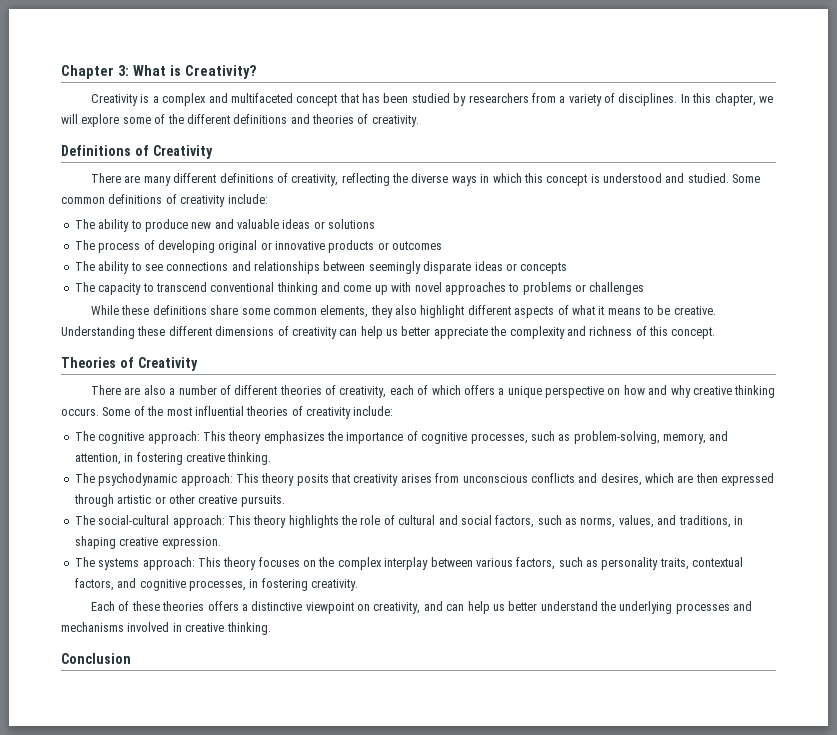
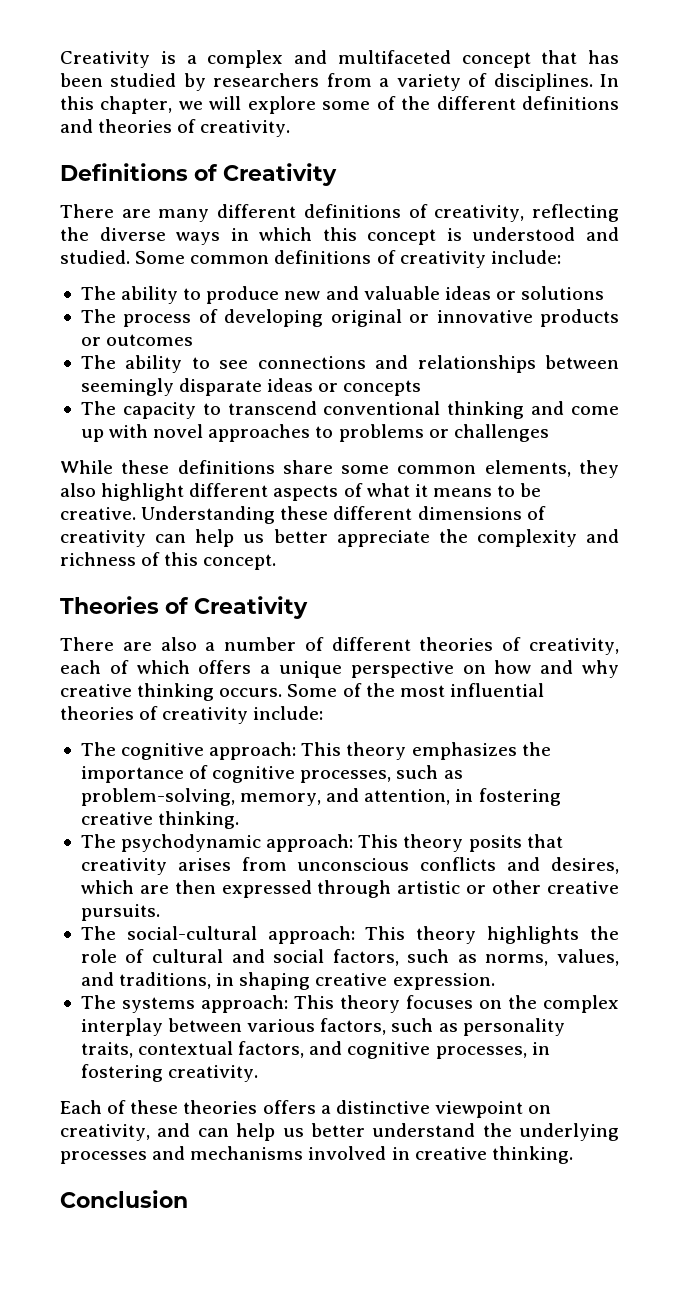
- Chapter 3: What is Creativity?

